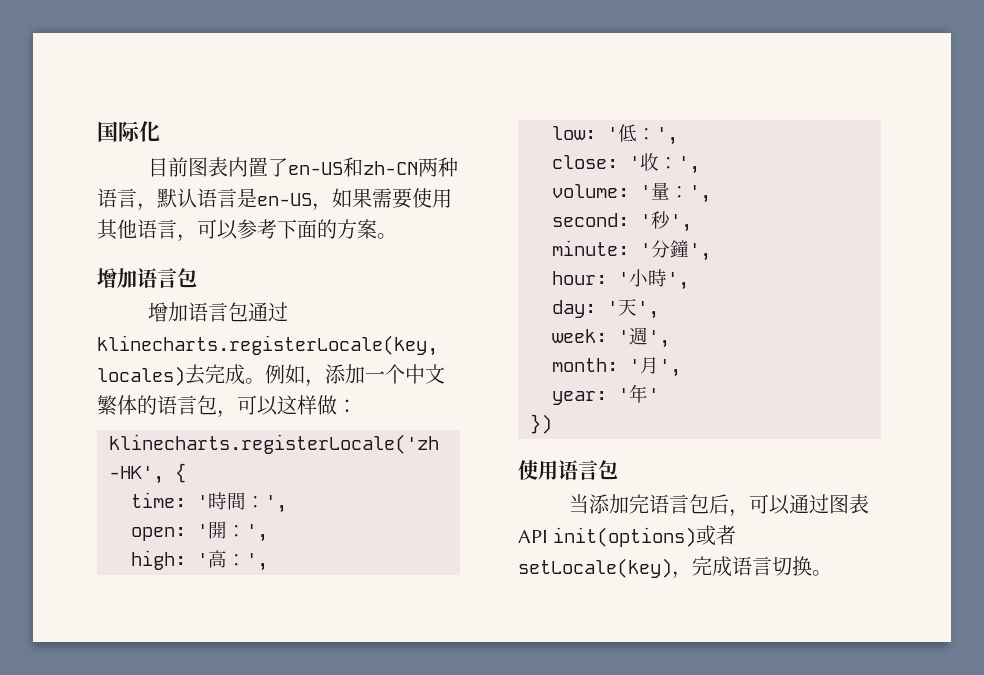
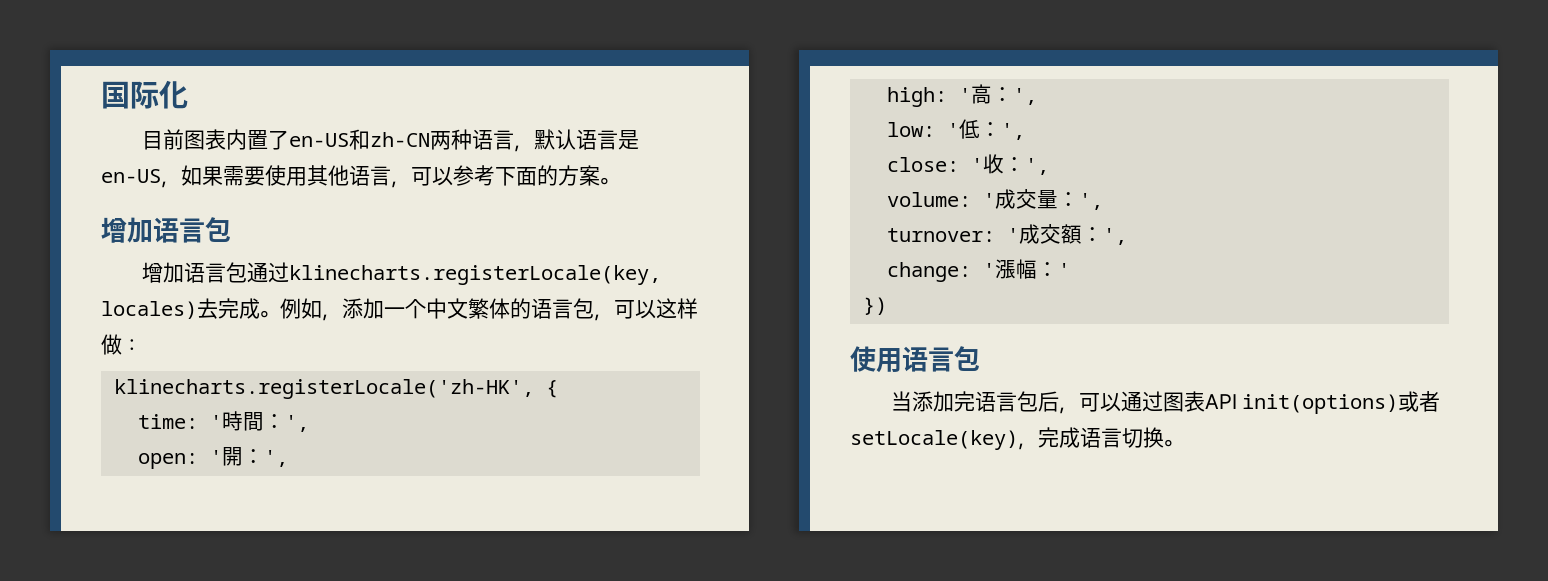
- volume: '量：',
+ volume: '成交量：',
- second: '秒',
- minute: '分鐘',
- hour: '小時',
- day: '天',
- week: '週',
- month: '月',
- year: '年'
+ turnover: '成交額：',
+ change: '漲幅：'

